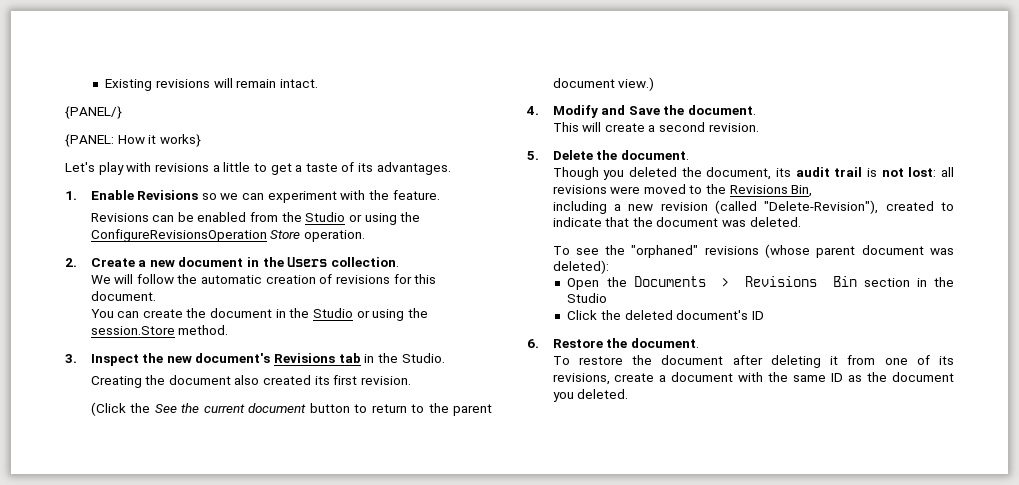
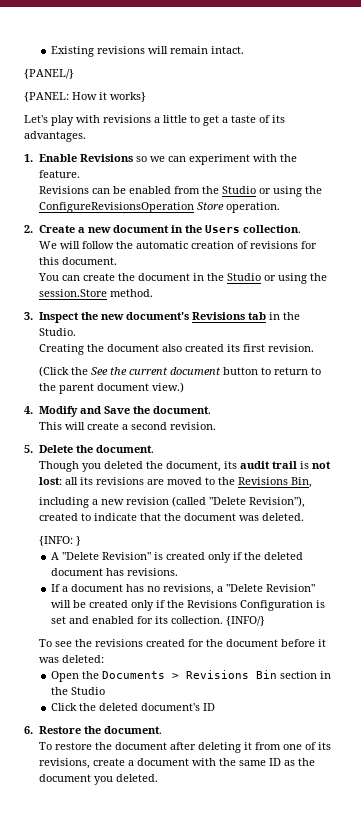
- Though you deleted the document, its audit trail is not lost: all revisions were moved to the Revisions Bin,
+ Though you deleted the document, its audit trail is not lost: all its revisions are moved to the Revisions Bin,
- including a new revision (called "Delete-Revision"), created to indicate that the document was deleted.
+ including a new revision (called "Delete Revision"), created to indicate that the document was deleted.
- To see the "orphaned" revisions (whose parent document was deleted):
+ {INFO: }
+ A "Delete Revision" is created only if the deleted document has revisions.
+ If a document has no revisions, a "Delete Revision" will be created only if the Revisions Configuration is set and enabled for its collection. {INFO/}
+ To see the revisions created for the document before it was deleted:

